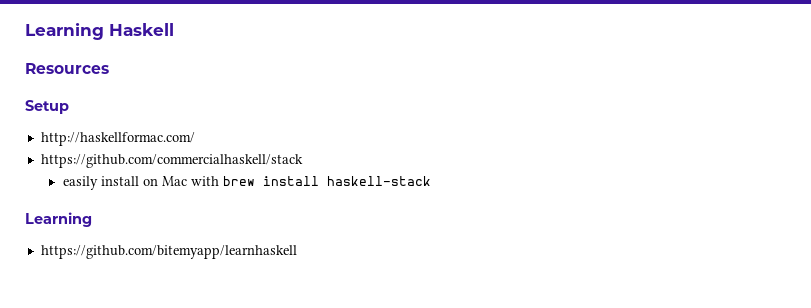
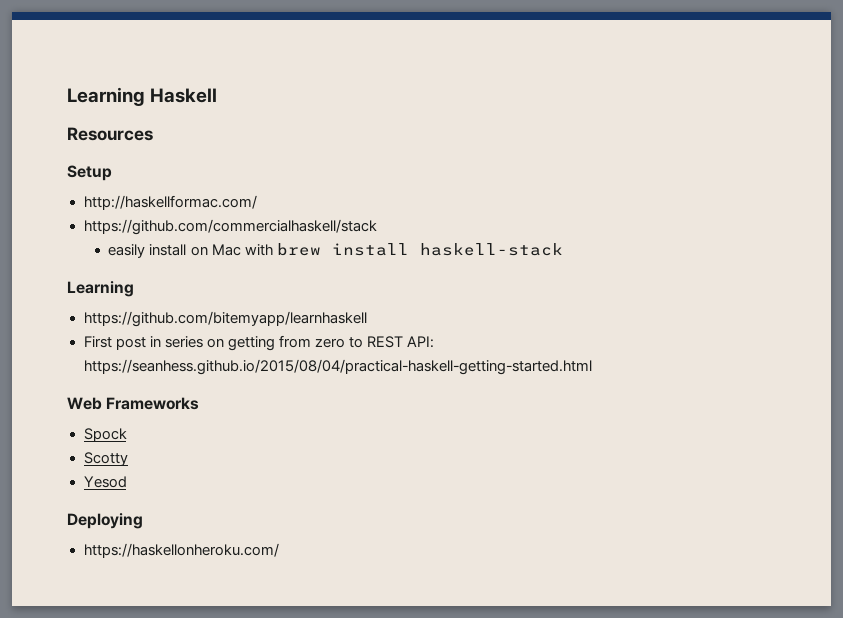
+ First post in series on getting from zero to REST API: https://seanhess.github.io/2015/08/04/practical-haskell-getting-started.html
+ Web Frameworks
+ Spock
+ Scotty
+ Yesod
+ Deploying
+ https://haskellonheroku.com/

